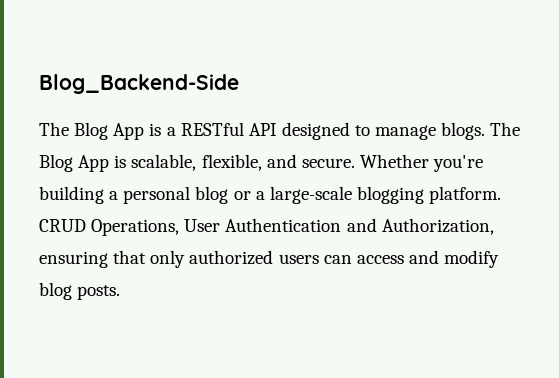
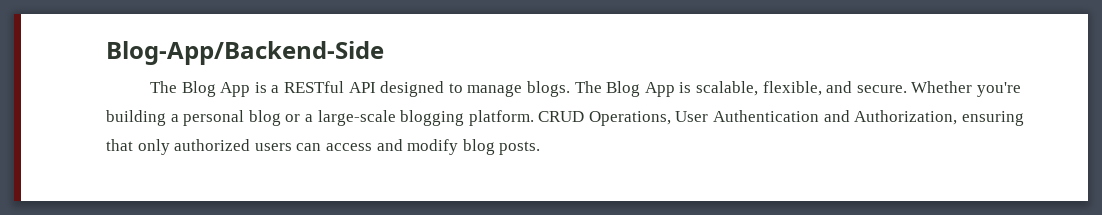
- Blog_Backend-Side
+ Blog-App/Backend-Side

